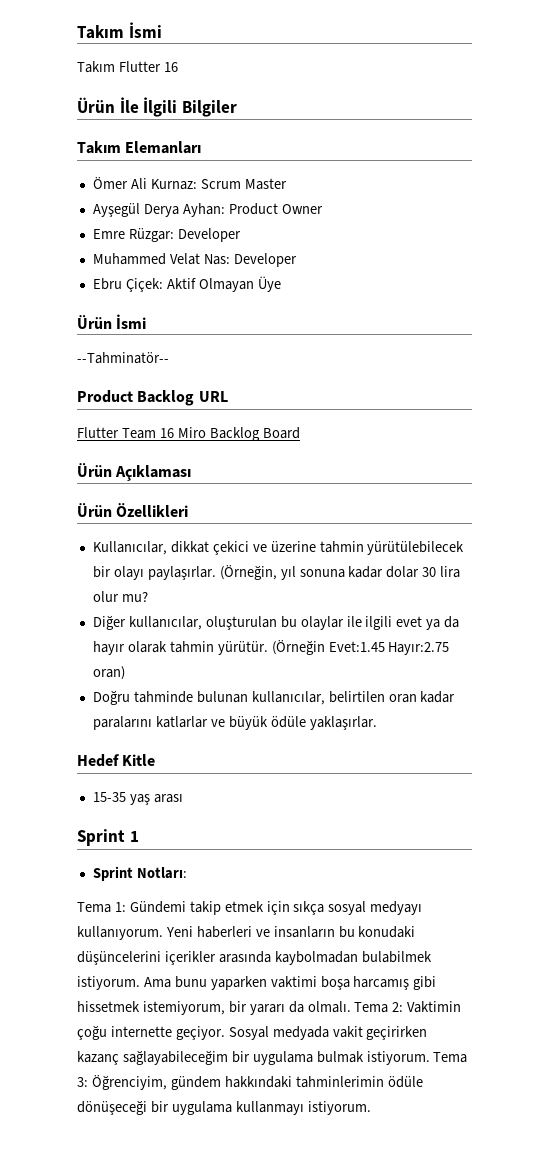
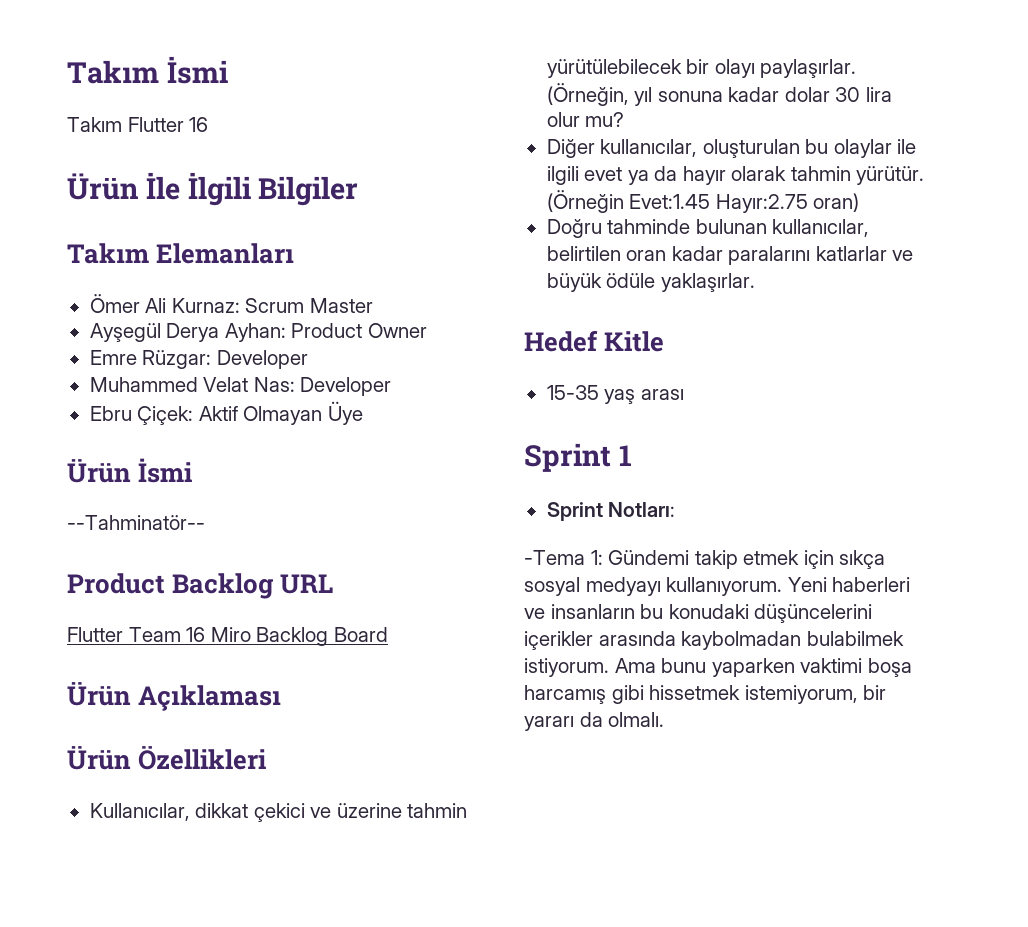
- Tema 1: Gündemi takip etmek için sıkça sosyal medyayı kullanıyorum.
+ -Tema 1: Gündemi takip etmek için sıkça sosyal medyayı kullanıyorum.
- Tema 2: Vaktimin çoğu internette geçiyor. Sosyal medyada vakit geçirirken kazanç sağlayabileceğim bir uygulama bulmak istiyorum. Tema 3: Öğrenciyim, gündem hakkındaki tahminlerimin ödüle dönüşeceği bir uygulama kullanmayı istiyorum.

